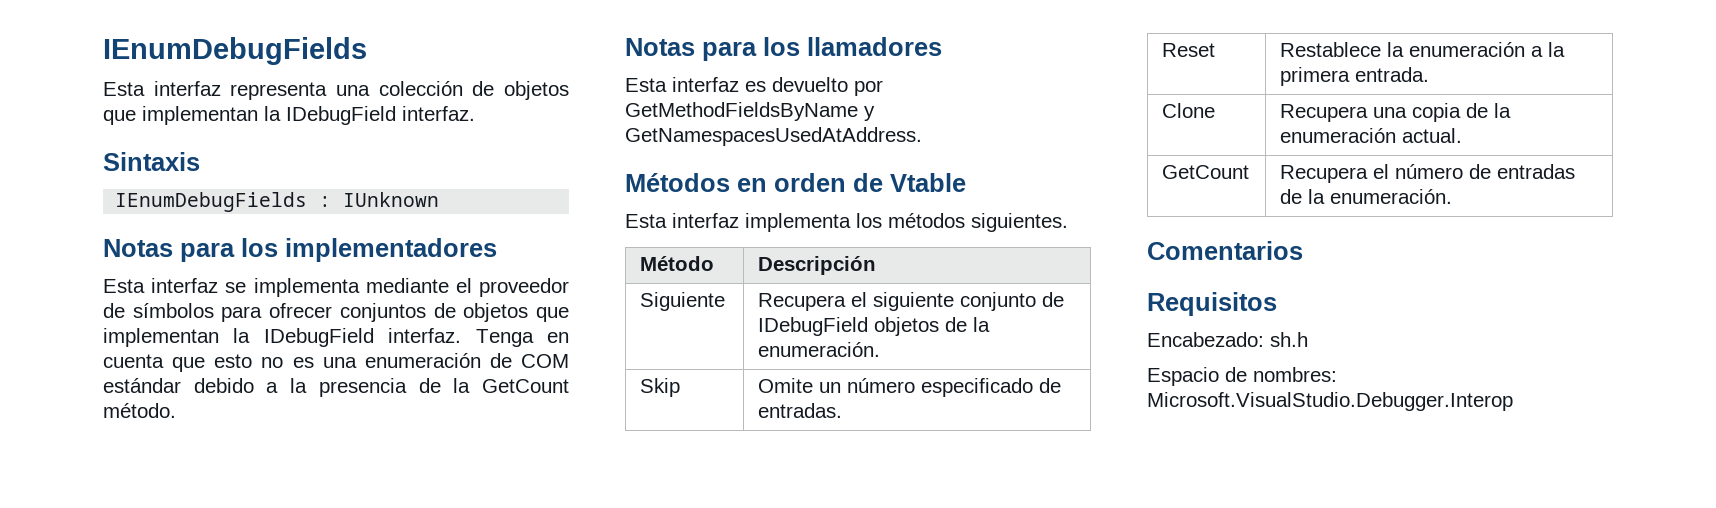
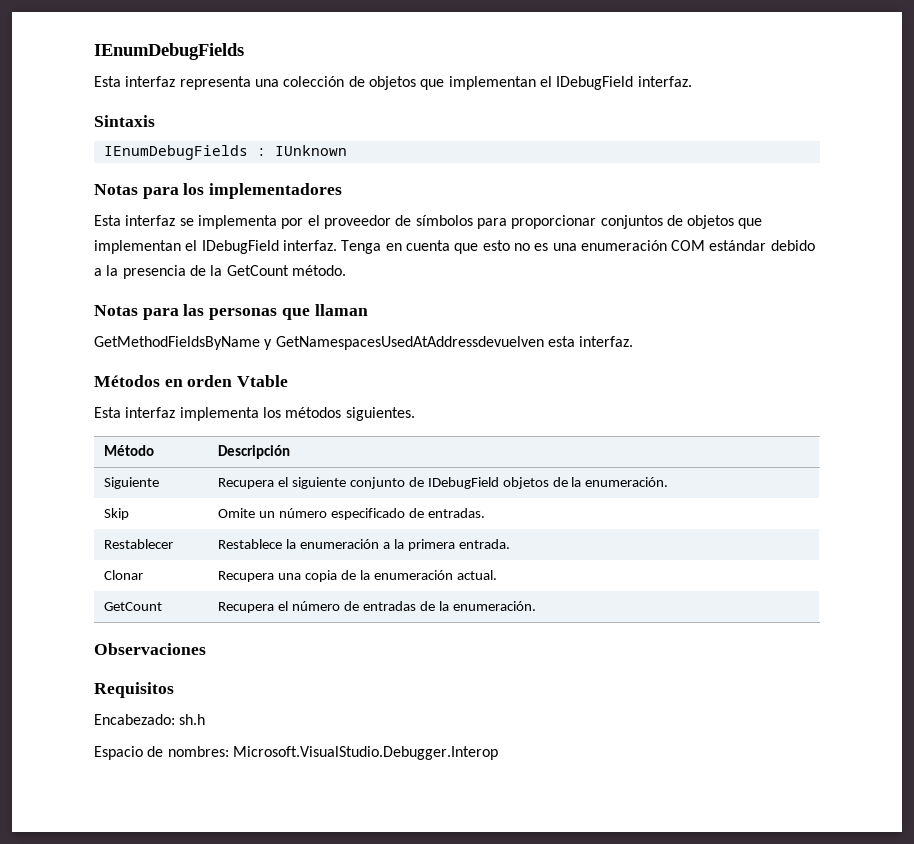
- Esta interfaz representa una colección de objetos que implementan la IDebugField interfaz.
+ Esta interfaz representa una colección de objetos que implementan el IDebugField interfaz.
- Esta interfaz se implementa mediante el proveedor de símbolos para ofrecer conjuntos de objetos que implementan la IDebugField interfaz.
+ Esta interfaz se implementa por el proveedor de símbolos para proporcionar conjuntos de objetos que implementan el IDebugField interfaz.
- Tenga en cuenta que esto no es una enumeración de COM estándar debido a la presencia de la GetCount método.
+ Tenga en cuenta que esto no es una enumeración COM estándar debido a la presencia de la GetCount método.
- Notas para los llamadores
- Esta interfaz es devuelto por GetMethodFieldsByName y GetNamespacesUsedAtAddress.
+ Notas para las personas que llaman
+ GetMethodFieldsByName y GetNamespacesUsedAtAddressdevuelven esta interfaz.
- Métodos en orden de Vtable
+ Métodos en orden Vtable
- Reset | Restablece la enumeración a la primera entrada.
+ Restablecer | Restablece la enumeración a la primera entrada.
- Clone | Recupera una copia de la enumeración actual.
+ Clonar | Recupera una copia de la enumeración actual.
- Comentarios
+ Observaciones

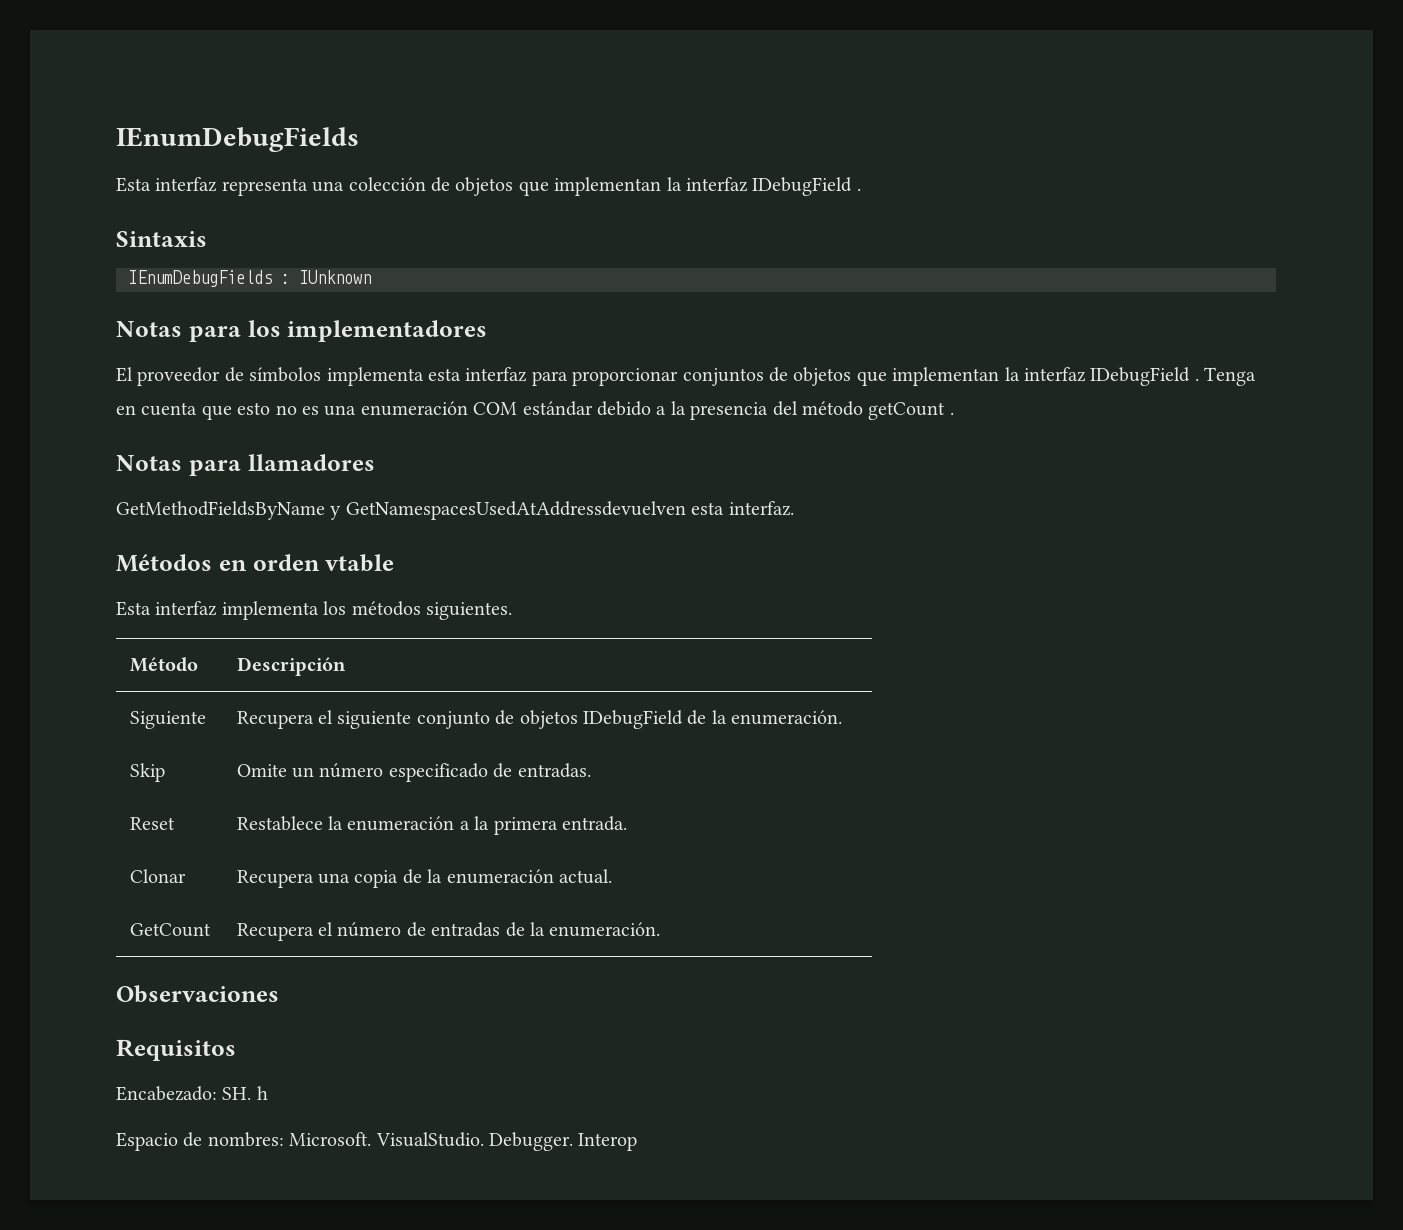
- Esta interfaz representa una colección de objetos que implementan el IDebugField interfaz.
+ Esta interfaz representa una colección de objetos que implementan la interfaz IDebugField .
- Esta interfaz se implementa por el proveedor de símbolos para proporcionar conjuntos de objetos que implementan el IDebugField interfaz.
+ El proveedor de símbolos implementa esta interfaz para proporcionar conjuntos de objetos que implementan la interfaz IDebugField .
- Tenga en cuenta que esto no es una enumeración COM estándar debido a la presencia de la GetCount método.
- Notas para las personas que llaman
+ Tenga en cuenta que esto no es una enumeración COM estándar debido a la presencia del método getCount .
+ Notas para llamadores
- Métodos en orden Vtable
+ Métodos en orden vtable
- Siguiente | Recupera el siguiente conjunto de IDebugField objetos de la enumeración.
+ Siguiente | Recupera el siguiente conjunto de objetos IDebugField de la enumeración.
- Restablecer | Restablece la enumeración a la primera entrada.
+ Reset | Restablece la enumeración a la primera entrada.
- Encabezado: sh.h
+ Encabezado: SH. h
- Espacio de nombres: Microsoft.VisualStudio.Debugger.Interop
+ Espacio de nombres: Microsoft. VisualStudio. Debugger. Interop

